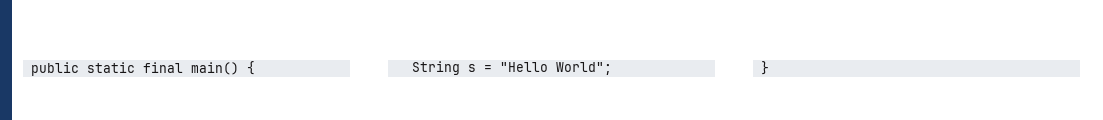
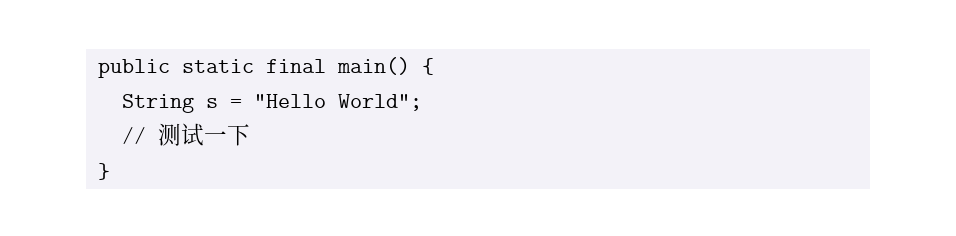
+ // 测试一下

